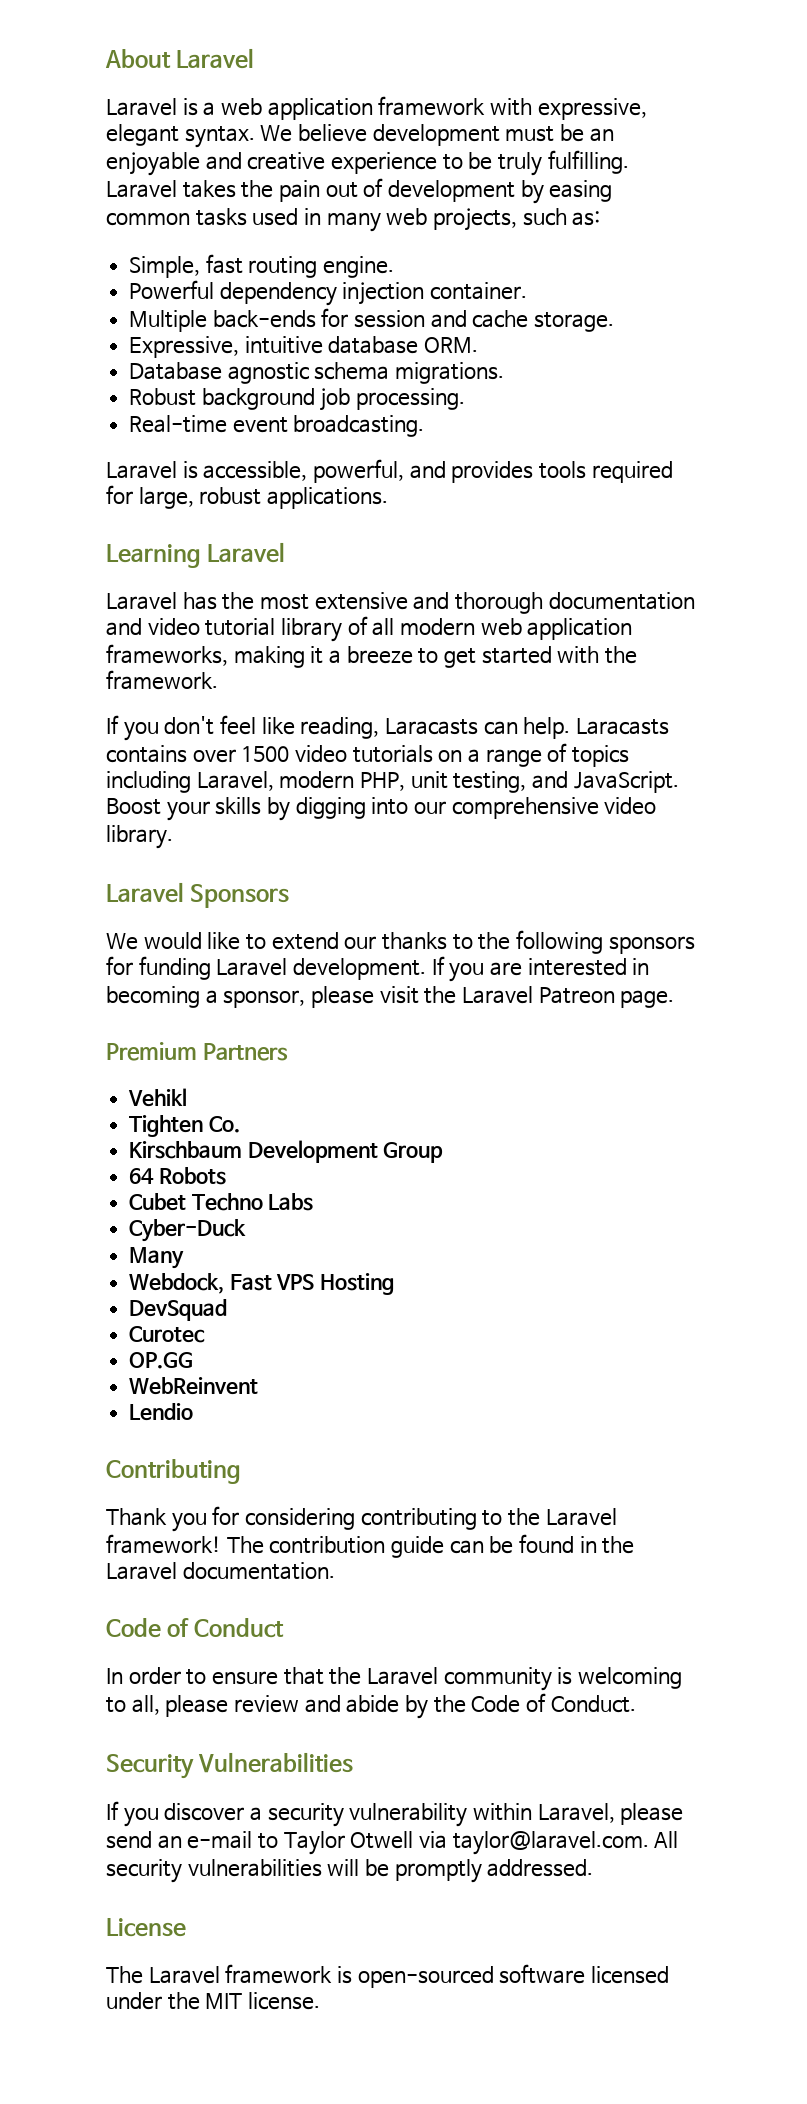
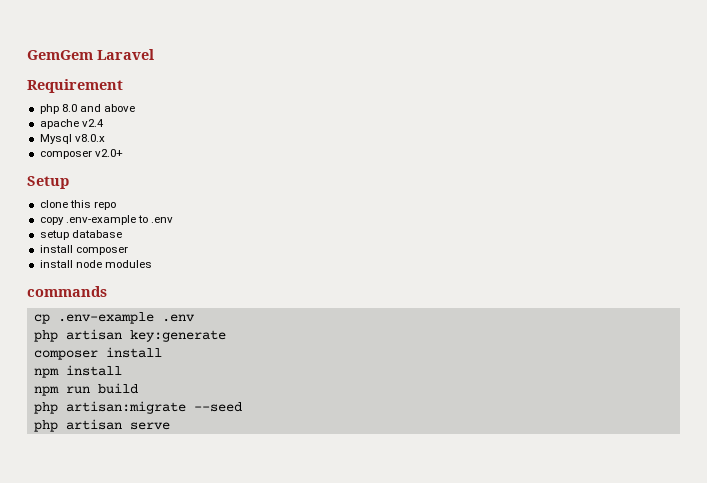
- About Laravel
- Laravel is a web application framework with expressive, elegant syntax. We believe development must be an enjoyable and creative experience to be truly fulfilling. Laravel takes the pain out of development by easing common tasks used in many web projects, such as:
- Simple, fast routing engine.
- Powerful dependency injection container.
- Multiple back-ends for session and cache storage.
- Expressive, intuitive database ORM.
- Database agnostic schema migrations.
- Robust background job processing.
- Real-time event broadcasting.
- Laravel is accessible, powerful, and provides tools required for large, robust applications.
- Learning Laravel
- Laravel has the most extensive and thorough documentation and video tutorial library of all modern web application frameworks, making it a breeze to get started with the framework.
- If you don't feel like reading, Laracasts can help. Laracasts contains over 1500 video tutorials on a range of topics including Laravel, modern PHP, unit testing, and JavaScript. Boost your skills by digging into our comprehensive video library.
- Laravel Sponsors
- We would like to extend our thanks to the following sponsors for funding Laravel development. If you are interested in becoming a sponsor, please visit the Laravel Patreon page.
- Premium Partners
- Vehikl
- Tighten Co.
- Kirschbaum Development Group
- 64 Robots
- Cubet Techno Labs
- Cyber-Duck
- Many
- Webdock, Fast VPS Hosting
- DevSquad
- Curotec
- OP.GG
- WebReinvent
- Lendio
- Contributing
- Thank you for considering contributing to the Laravel framework! The contribution guide can be found in the Laravel documentation.
- Code of Conduct
- In order to ensure that the Laravel community is welcoming to all, please review and abide by the Code of Conduct.
- Security Vulnerabilities
- If you discover a security vulnerability within Laravel, please send an e-mail to Taylor Otwell via taylor@laravel.com. All security vulnerabilities will be promptly addressed.
- License
- The Laravel framework is open-sourced software licensed under the MIT license.
+ GemGem Laravel
+ Requirement
+ php 8.0 and above
+ apache v2.4
+ Mysql v8.0.x
+ composer v2.0+
+ Setup
+ clone this repo
+ copy .env-example to .env
+ setup database
+ install composer
+ install node modules
+ commands
+ cp .env-example .env
+ php artisan key:generate
+ composer install
+ npm install
+ npm run build
+ php artisan:migrate --seed
+ php artisan serve

